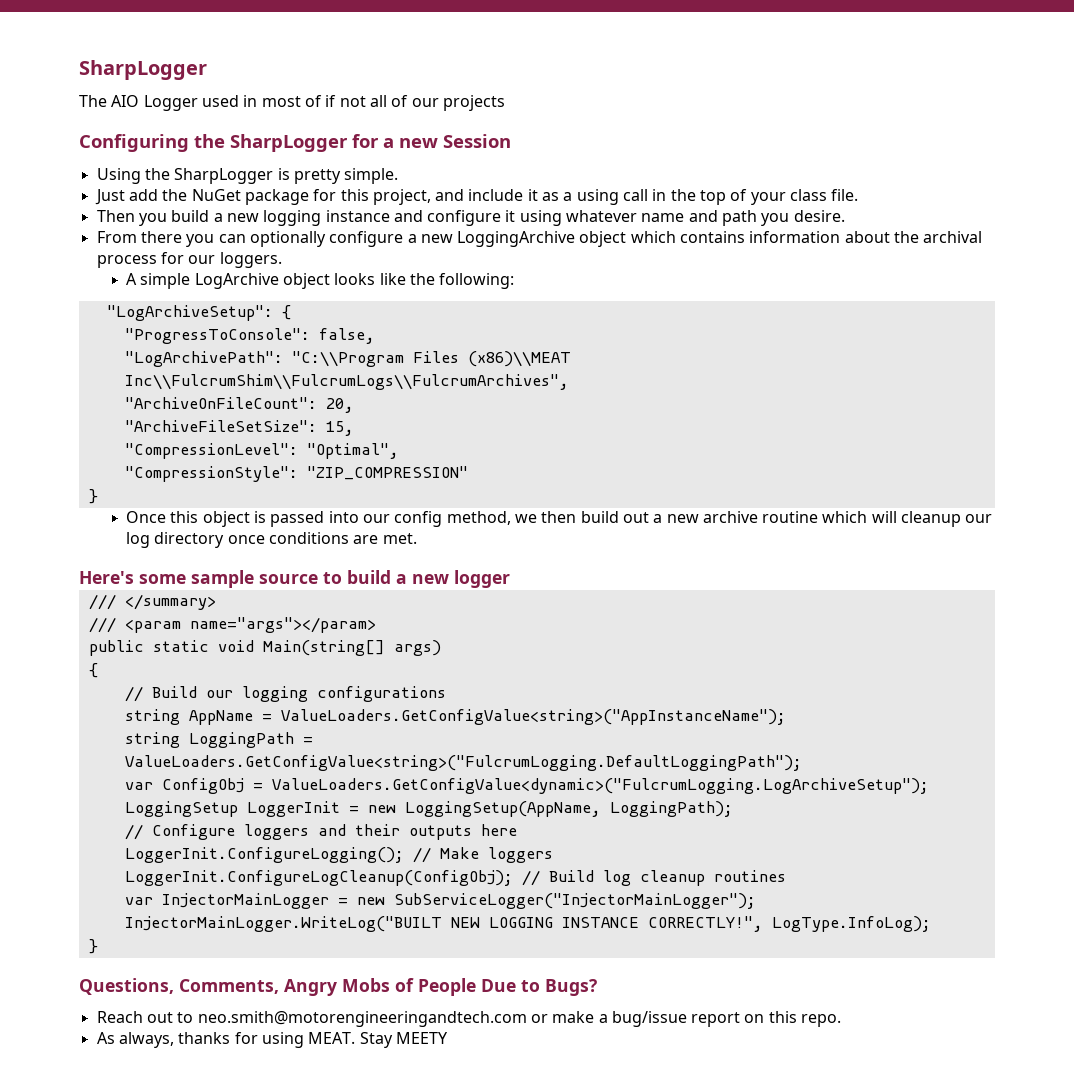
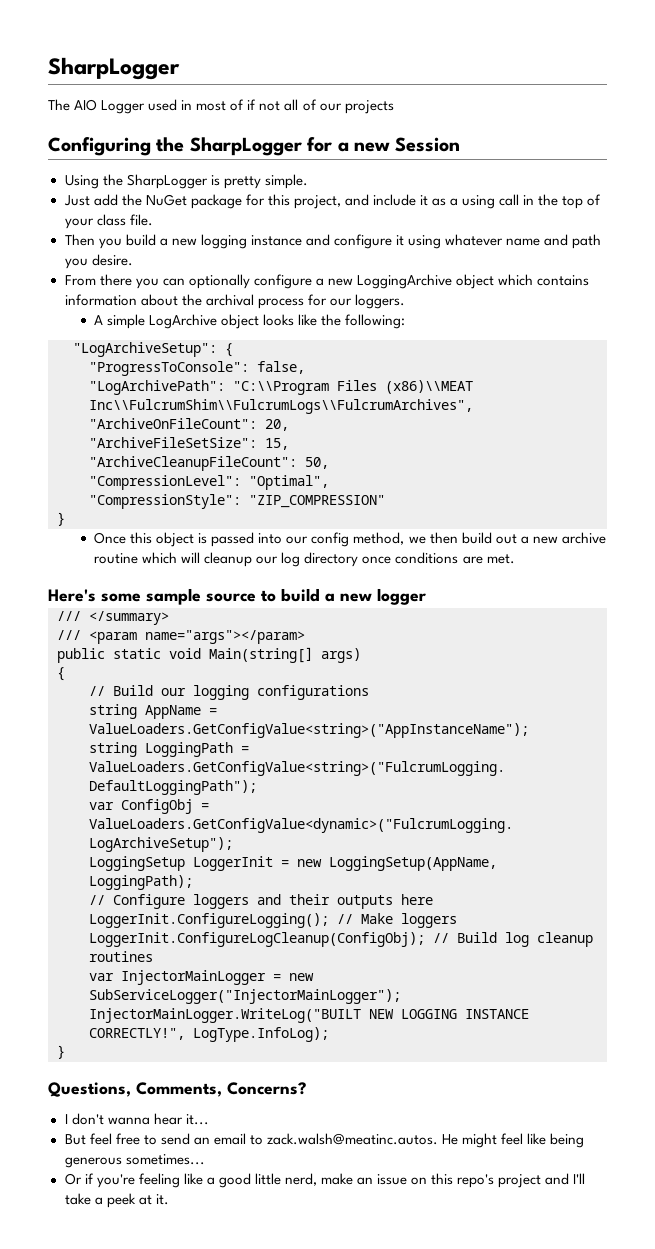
+ "ArchiveCleanupFileCount": 50,
- Questions, Comments, Angry Mobs of People Due to Bugs?
- Reach out to neo.smith@motorengineeringandtech.com or make a bug/issue report on this repo.
- As always, thanks for using MEAT. Stay MEETY
+ Questions, Comments, Concerns?
+ I don't wanna hear it...
+ But feel free to send an email to zack.walsh@meatinc.autos. He might feel like being generous sometimes...
+ Or if you're feeling like a good little nerd, make an issue on this repo's project and I'll take a peek at it.

